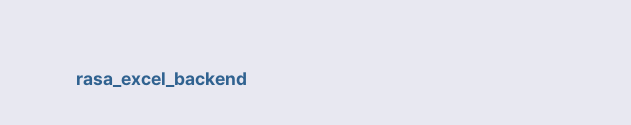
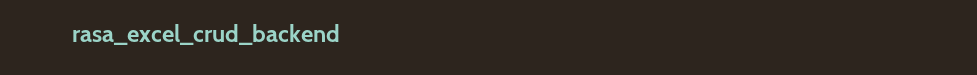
- rasa_excel_backend
+ rasa_excel_crud_backend

